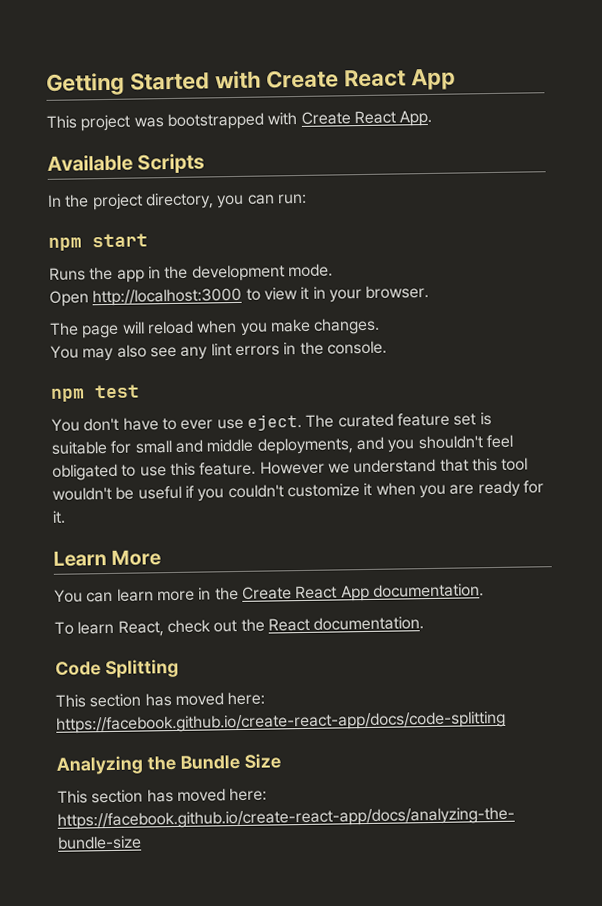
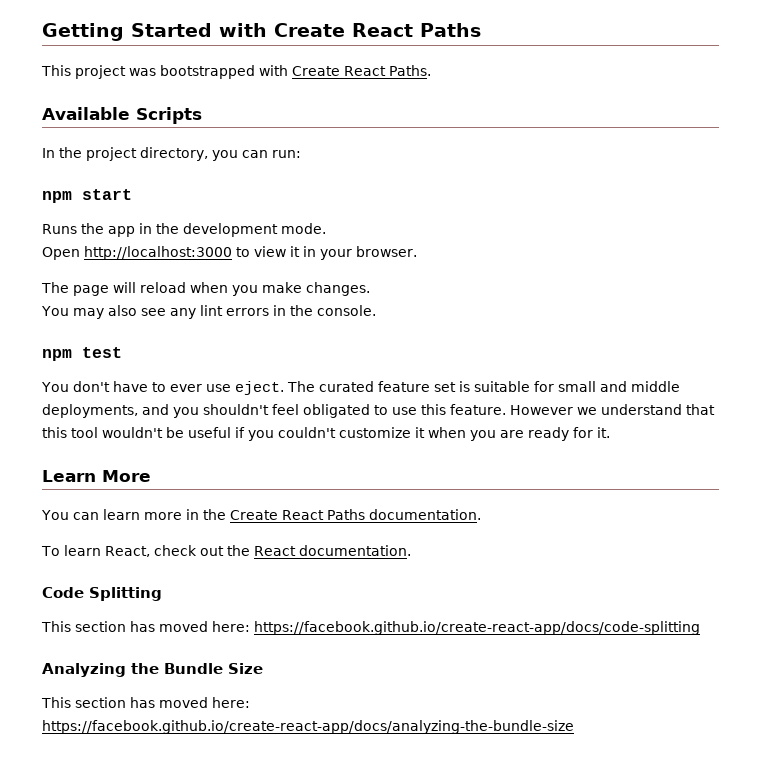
- Getting Started with Create React App
+ Getting Started with Create React Paths
- This project was bootstrapped with Create React App.
+ This project was bootstrapped with Create React Paths.
- You can learn more in the Create React App documentation.
+ You can learn more in the Create React Paths documentation.

